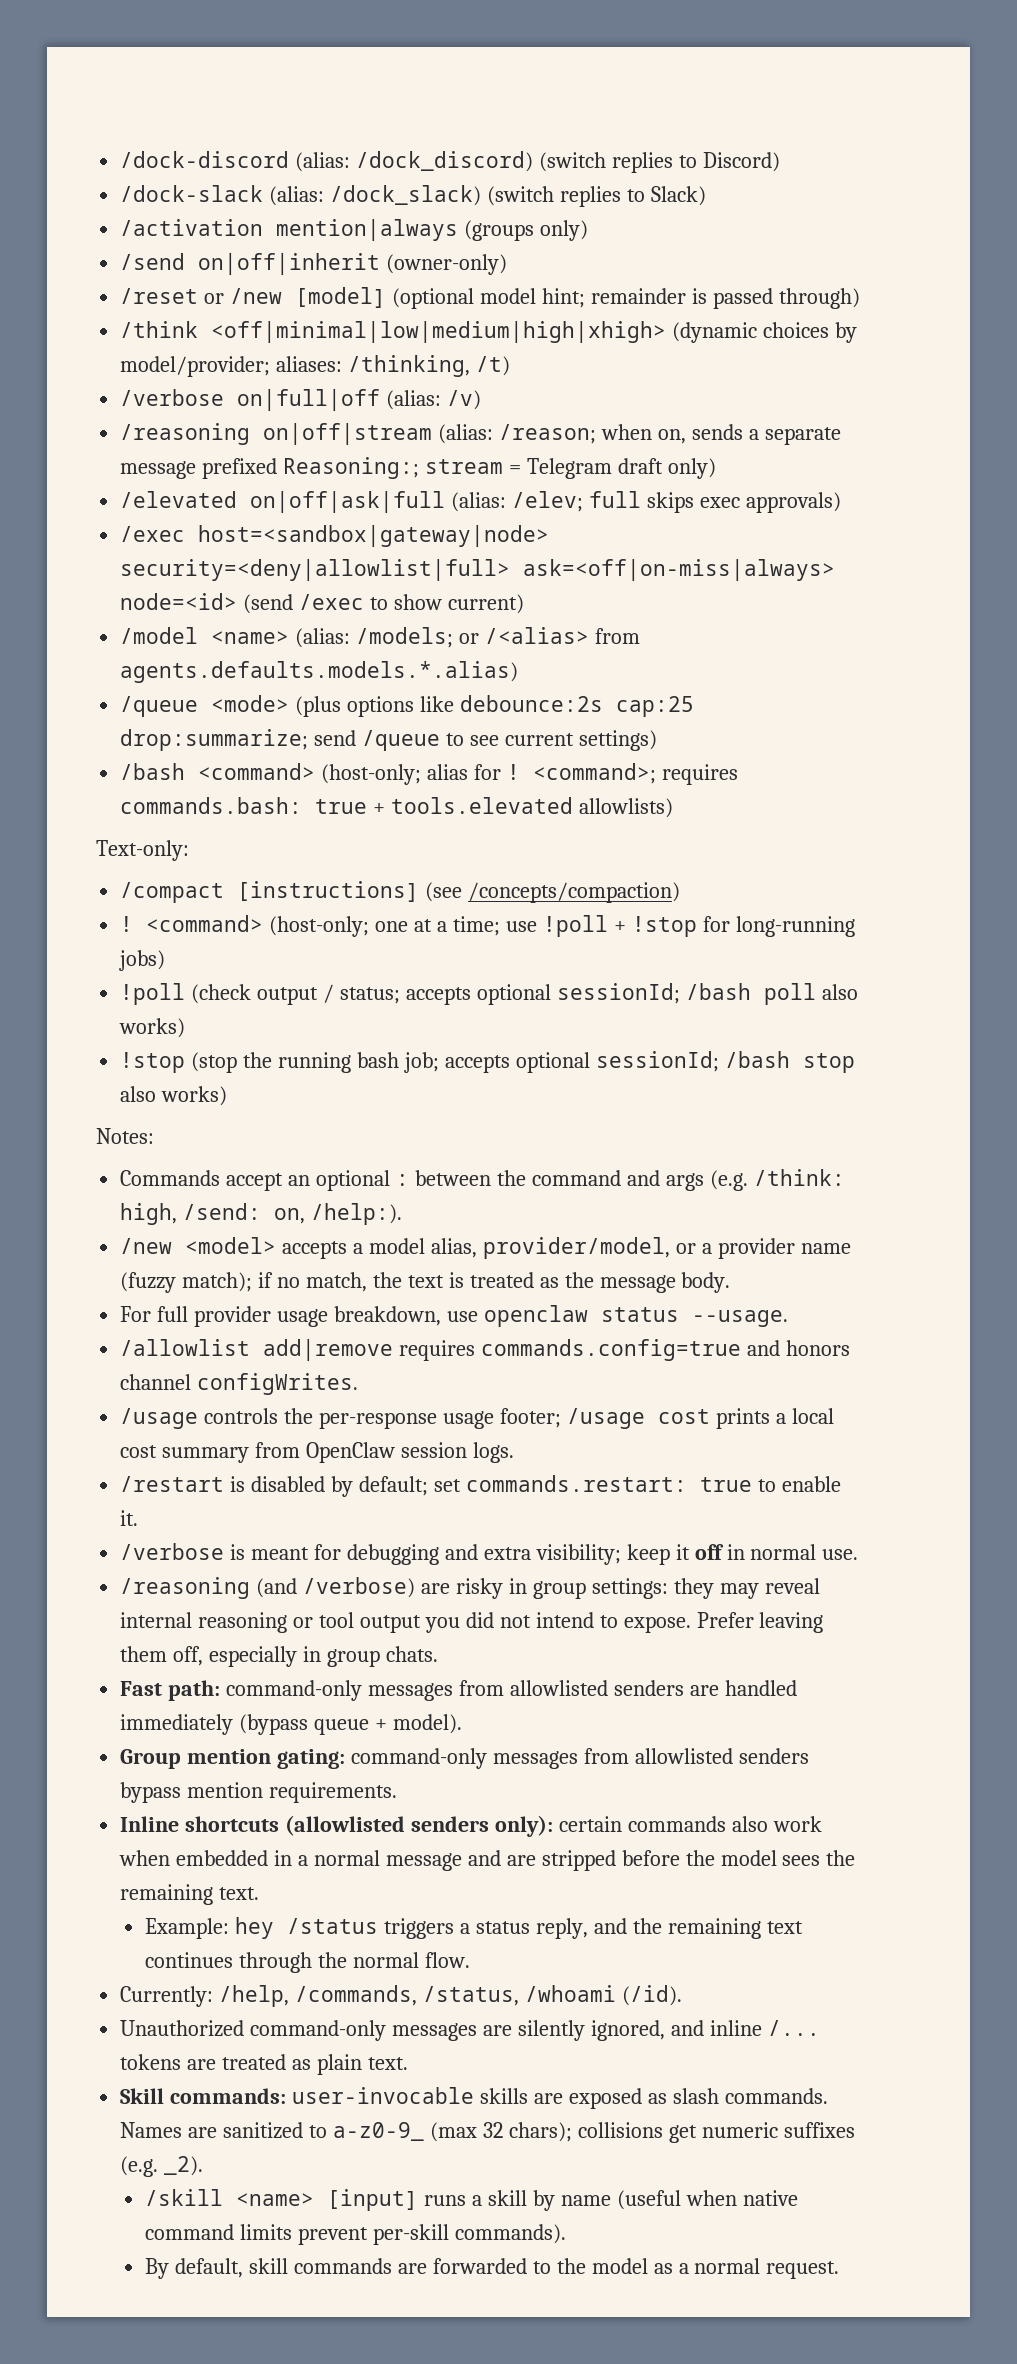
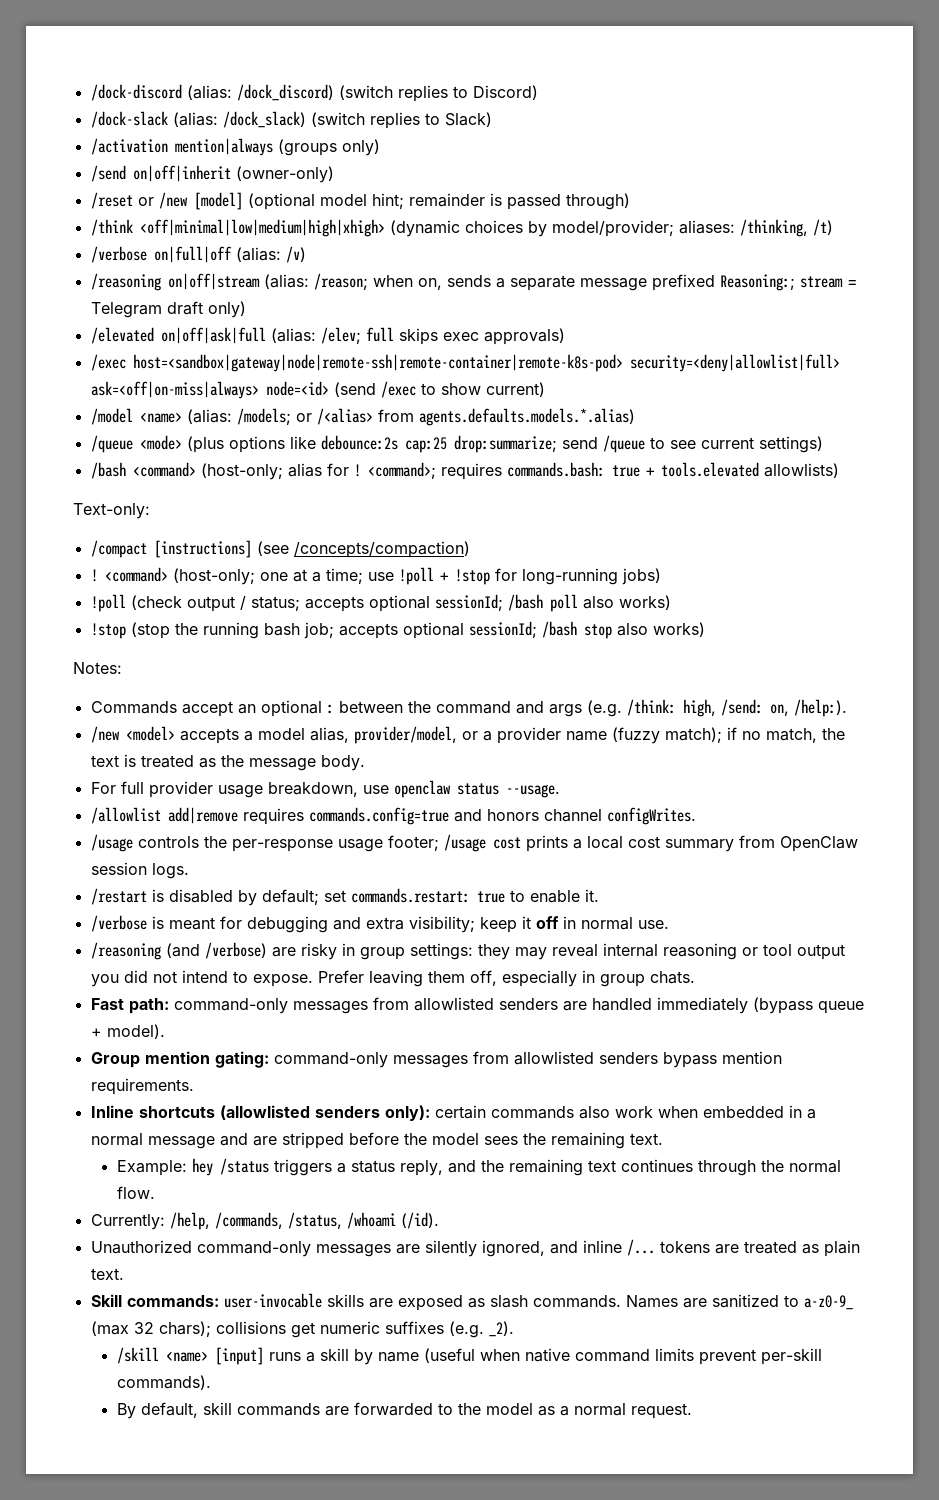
- /exec host=<sandbox|gateway|node> security=<deny|allowlist|full> ask=<off|on-miss|always> node=<id> (send /exec to show current)
+ /exec host=<sandbox|gateway|node|remote-ssh|remote-container|remote-k8s-pod> security=<deny|allowlist|full> ask=<off|on-miss|always> node=<id> (send /exec to show current)

